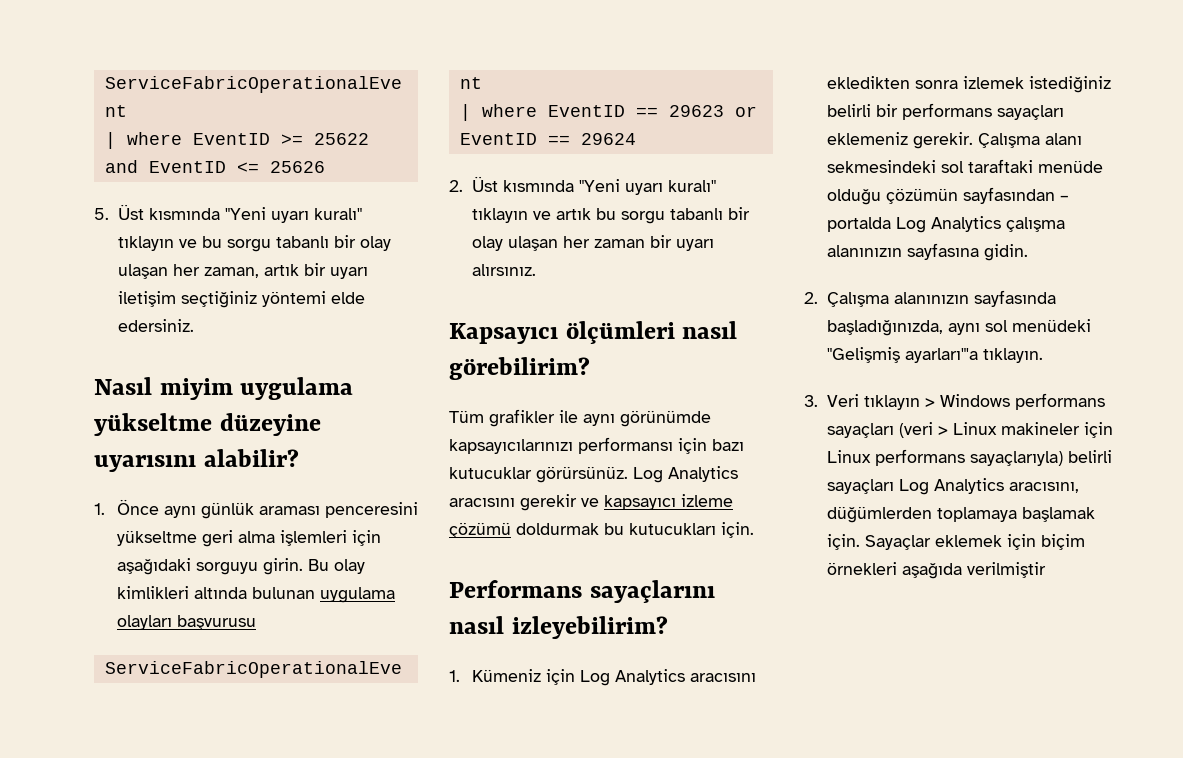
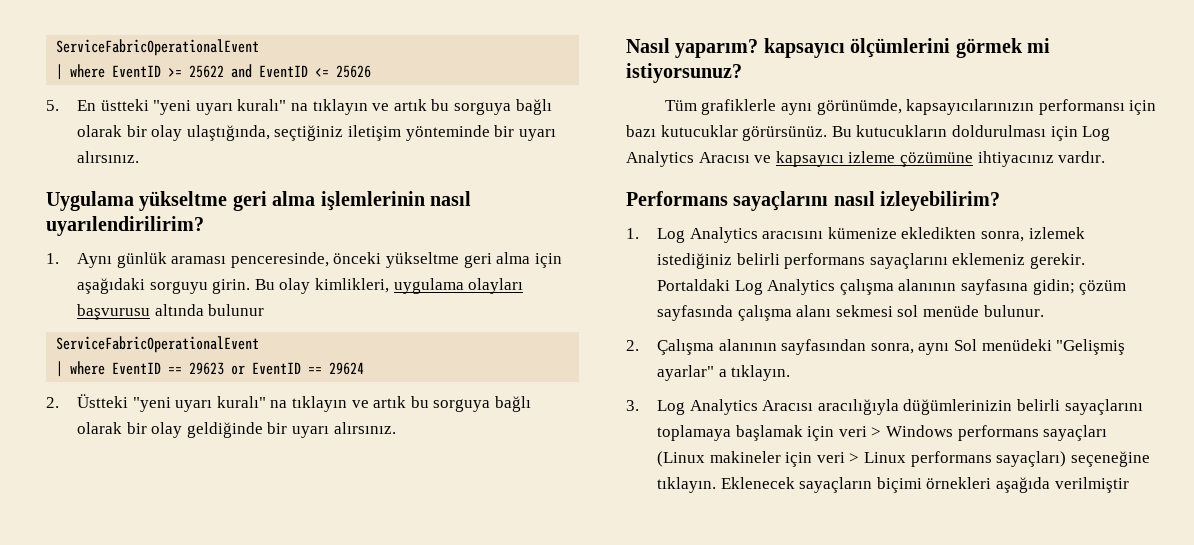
- 5. Üst kısmında "Yeni uyarı kuralı" tıklayın ve bu sorgu tabanlı bir olay ulaşan her zaman, artık bir uyarı iletişim seçtiğiniz yöntemi elde edersiniz.
- Nasıl miyim uygulama yükseltme düzeyine uyarısını alabilir?
- 1. Önce aynı günlük araması penceresini yükseltme geri alma işlemleri için aşağıdaki sorguyu girin.
+ 5. En üstteki "yeni uyarı kuralı" na tıklayın ve artık bu sorguya bağlı olarak bir olay ulaştığında, seçtiğiniz iletişim yönteminde bir uyarı alırsınız.
+ Uygulama yükseltme geri alma işlemlerinin nasıl uyarılendirilirim?
+ 1. Aynı günlük araması penceresinde, önceki yükseltme geri alma için aşağıdaki sorguyu girin.
- Bu olay kimlikleri altında bulunan uygulama olayları başvurusu
+ Bu olay kimlikleri, uygulama olayları başvurusu altında bulunur
- 2. Üst kısmında "Yeni uyarı kuralı" tıklayın ve artık bu sorgu tabanlı bir olay ulaşan her zaman bir uyarı alırsınız.
- Kapsayıcı ölçümleri nasıl görebilirim?
- Tüm grafikler ile aynı görünümde kapsayıcılarınızı performansı için bazı kutucuklar görürsünüz.
+ 2. Üstteki "yeni uyarı kuralı" na tıklayın ve artık bu sorguya bağlı olarak bir olay geldiğinde bir uyarı alırsınız.
+ Nasıl yaparım? kapsayıcı ölçümlerini görmek mi istiyorsunuz?
+ Tüm grafiklerle aynı görünümde, kapsayıcılarınızın performansı için bazı kutucuklar görürsünüz.
- Log Analytics aracısını gerekir ve kapsayıcı izleme çözümü doldurmak bu kutucukları için.
+ Bu kutucukların doldurulması için Log Analytics Aracısı ve kapsayıcı izleme çözümüne ihtiyacınız vardır.
- 1. Kümeniz için Log Analytics aracısını ekledikten sonra izlemek istediğiniz belirli bir performans sayaçları eklemeniz gerekir. Çalışma alanı sekmesindeki sol taraftaki menüde olduğu çözümün sayfasından – portalda Log Analytics çalışma alanınızın sayfasına gidin.
- 2. Çalışma alanınızın sayfasında başladığınızda, aynı sol menüdeki "Gelişmiş ayarları"'a tıklayın.
- 3. Veri tıklayın > Windows performans sayaçları (veri > Linux makineler için Linux performans sayaçlarıyla) belirli sayaçları Log Analytics aracısını, düğümlerden toplamaya başlamak için. Sayaçlar eklemek için biçim örnekleri aşağıda verilmiştir
+ 1. Log Analytics aracısını kümenize ekledikten sonra, izlemek istediğiniz belirli performans sayaçlarını eklemeniz gerekir. Portaldaki Log Analytics çalışma alanının sayfasına gidin; çözüm sayfasında çalışma alanı sekmesi sol menüde bulunur.
+ 2. Çalışma alanının sayfasından sonra, aynı Sol menüdeki "Gelişmiş ayarlar" a tıklayın.
+ 3. Log Analytics Aracısı aracılığıyla düğümlerinizin belirli sayaçlarını toplamaya başlamak için veri > Windows performans sayaçları (Linux makineler için veri > Linux performans sayaçları) seçeneğine tıklayın. Eklenecek sayaçların biçimi örnekleri aşağıda verilmiştir

